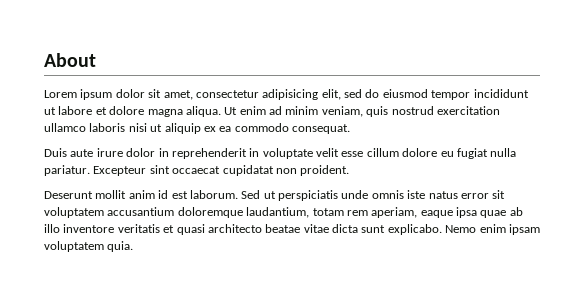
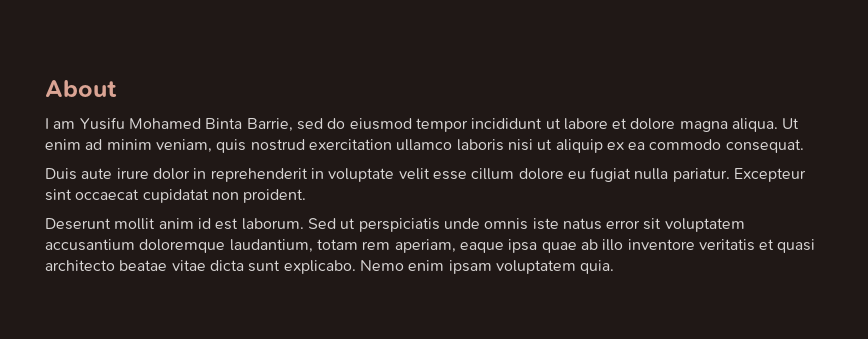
- Lorem ipsum dolor sit amet, consectetur adipisicing elit, sed do eiusmod tempor incididunt ut labore et dolore magna aliqua.
+ I am Yusifu Mohamed Binta Barrie, sed do eiusmod tempor incididunt ut labore et dolore magna aliqua.

